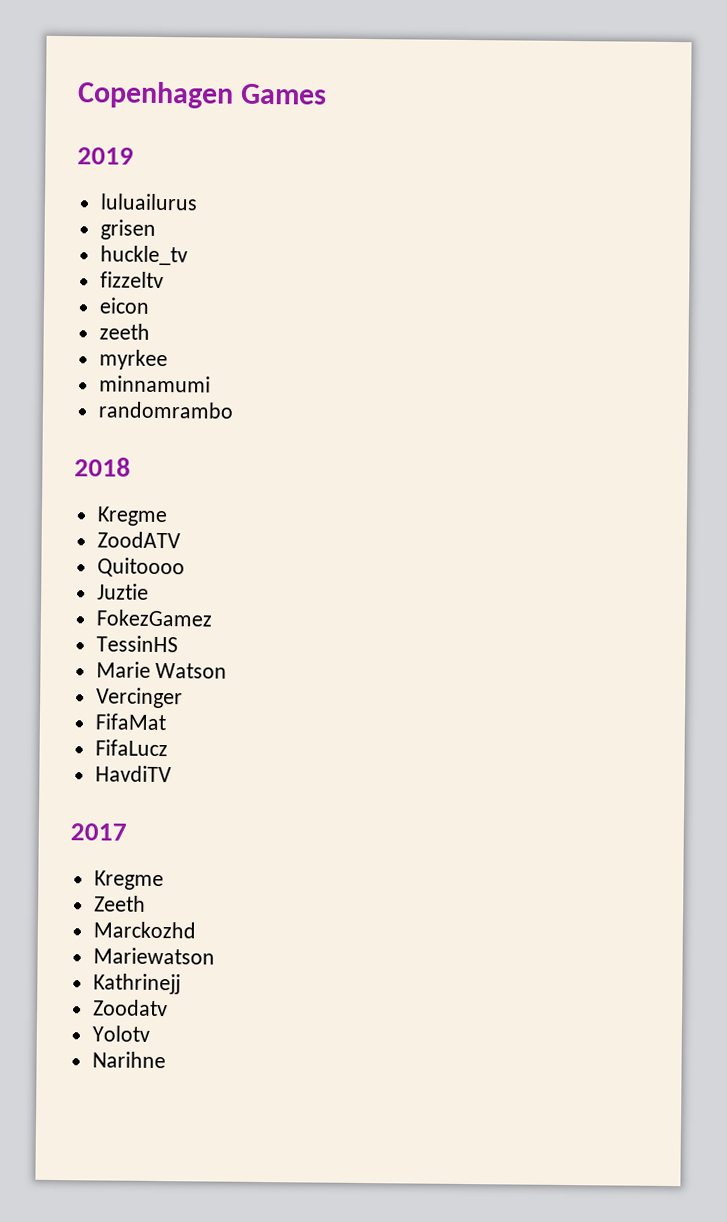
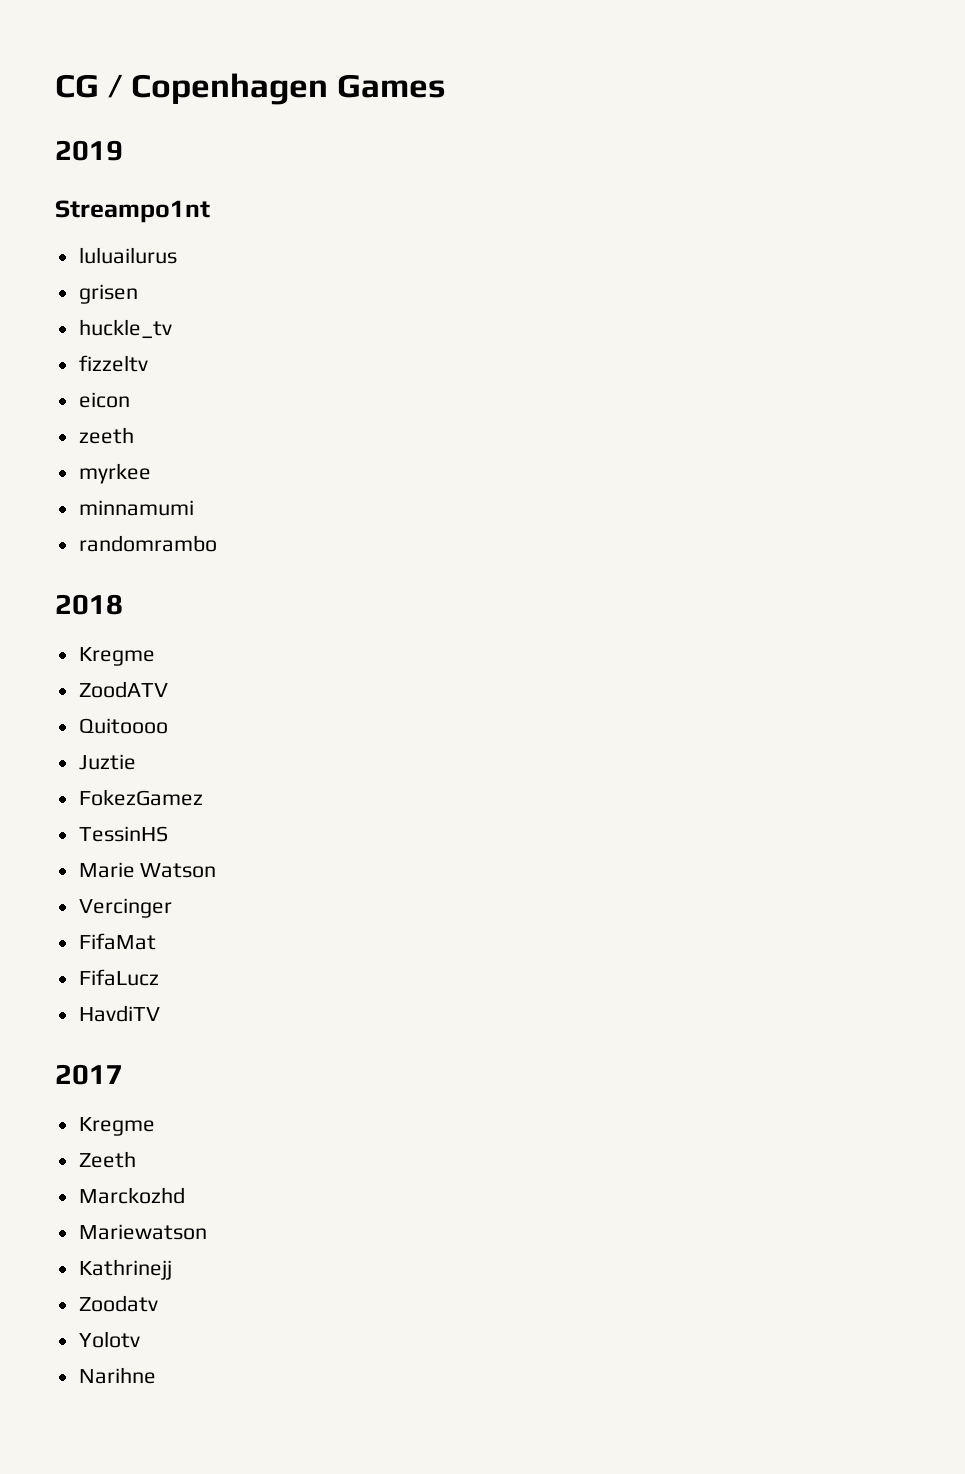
- Copenhagen Games
+ CG / Copenhagen Games
+ Streampo1nt

